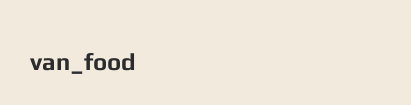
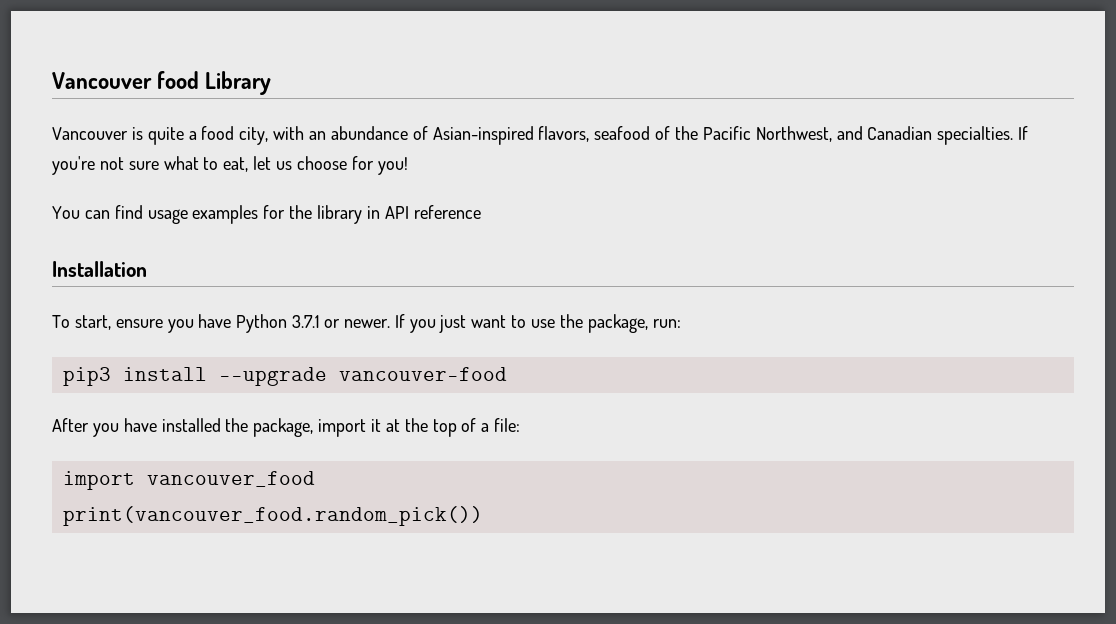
- van_food
+ Vancouver food Library
+ Vancouver is quite a food city, with an abundance of Asian-inspired flavors, seafood of the Pacific Northwest, and Canadian specialties. If you're not sure what to eat, let us choose for you!
+ You can find usage examples for the library in API reference
+ Installation
+ To start, ensure you have Python 3.7.1 or newer. If you just want to use the package, run:
+ pip3 install --upgrade vancouver-food
+ After you have installed the package, import it at the top of a file:
+ import vancouver_food
+ print(vancouver_food.random_pick())

